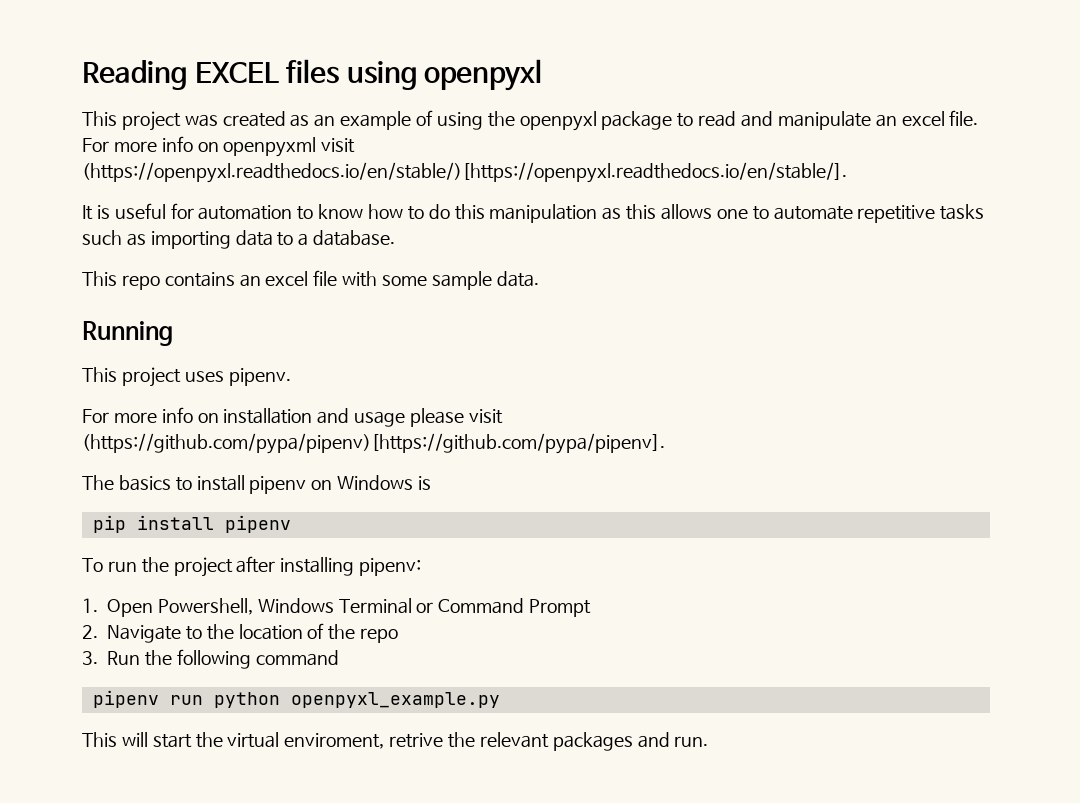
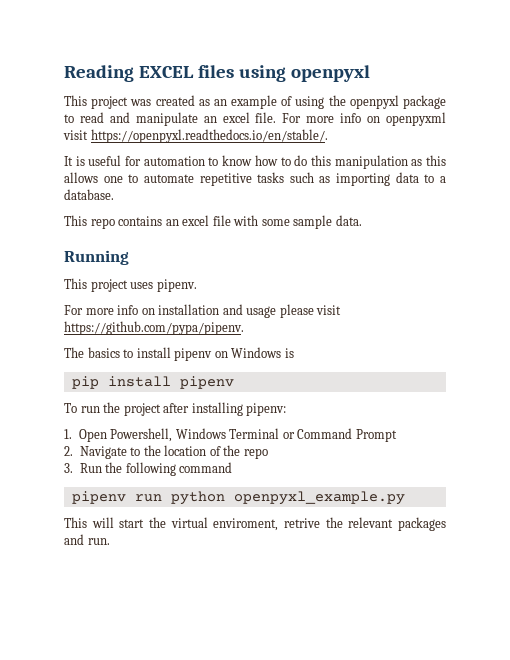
- For more info on openpyxml visit (https://openpyxl.readthedocs.io/en/stable/)[https://openpyxl.readthedocs.io/en/stable/].
+ For more info on openpyxml visit https://openpyxl.readthedocs.io/en/stable/.
- For more info on installation and usage please visit (https://github.com/pypa/pipenv)[https://github.com/pypa/pipenv].
+ For more info on installation and usage please visit https://github.com/pypa/pipenv.

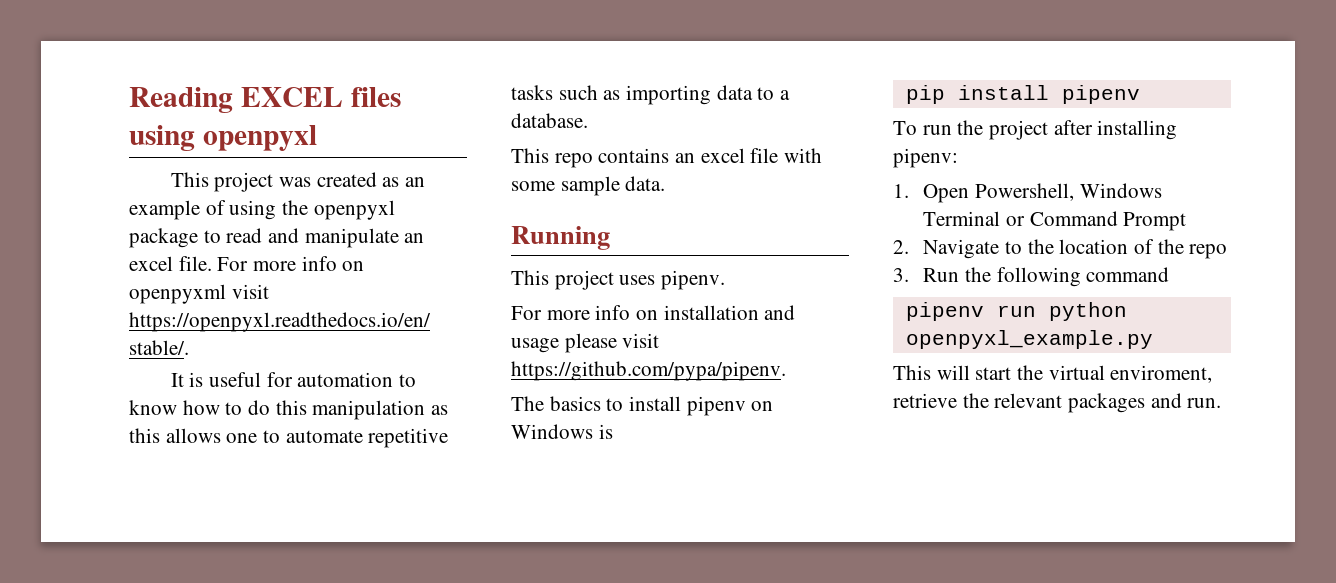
- This will start the virtual enviroment, retrive the relevant packages and run.
+ This will start the virtual enviroment, retrieve the relevant packages and run.

